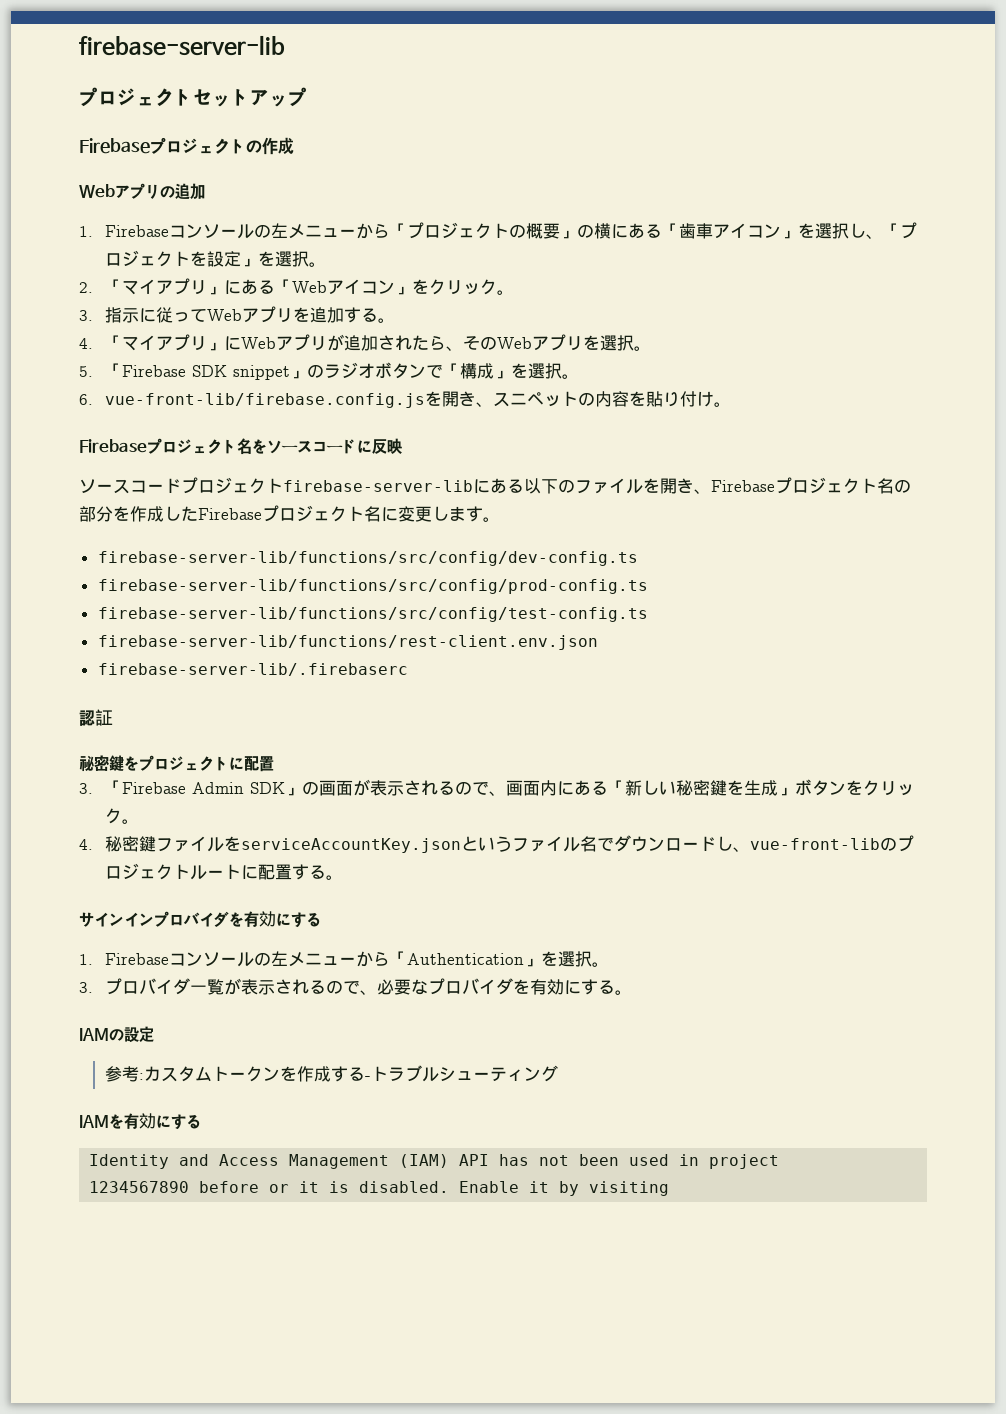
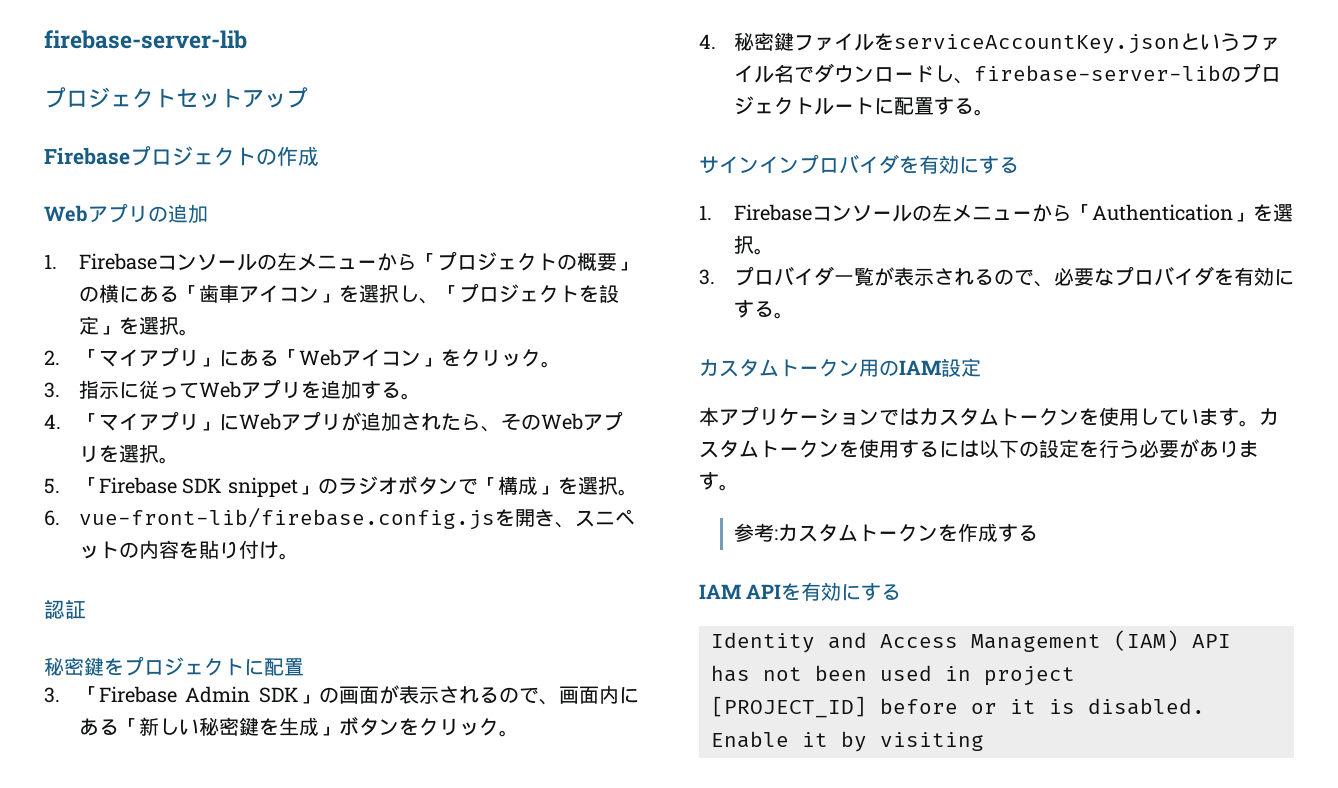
- Firebaseプロジェクト名をソースコードに反映
- ソースコードプロジェクトfirebase-server-libにある以下のファイルを開き、Firebaseプロジェクト名の部分を作成したFirebaseプロジェクト名に変更します。
- firebase-server-lib/functions/src/config/dev-config.ts
- firebase-server-lib/functions/src/config/prod-config.ts
- firebase-server-lib/functions/src/config/test-config.ts
- firebase-server-lib/functions/rest-client.env.json
- firebase-server-lib/.firebaserc
- 4.秘密鍵ファイルをserviceAccountKey.jsonというファイル名でダウンロードし、vue-front-libのプロジェクトルートに配置する。
+ 4.秘密鍵ファイルをserviceAccountKey.jsonというファイル名でダウンロードし、firebase-server-libのプロジェクトルートに配置する。
- IAMの設定
+ カスタムトークン用のIAM設定
+ 本アプリケーションではカスタムトークンを使用しています。カスタムトークンを使用するには以下の設定を行う必要があります。
- 参考:カスタムトークンを作成する-トラブルシューティング
- IAMを有効にする
+ 参考:カスタムトークンを作成する
+ IAM APIを有効にする
- 1234567890 before or it is disabled.
+ [PROJECT_ID] before or it is disabled.

